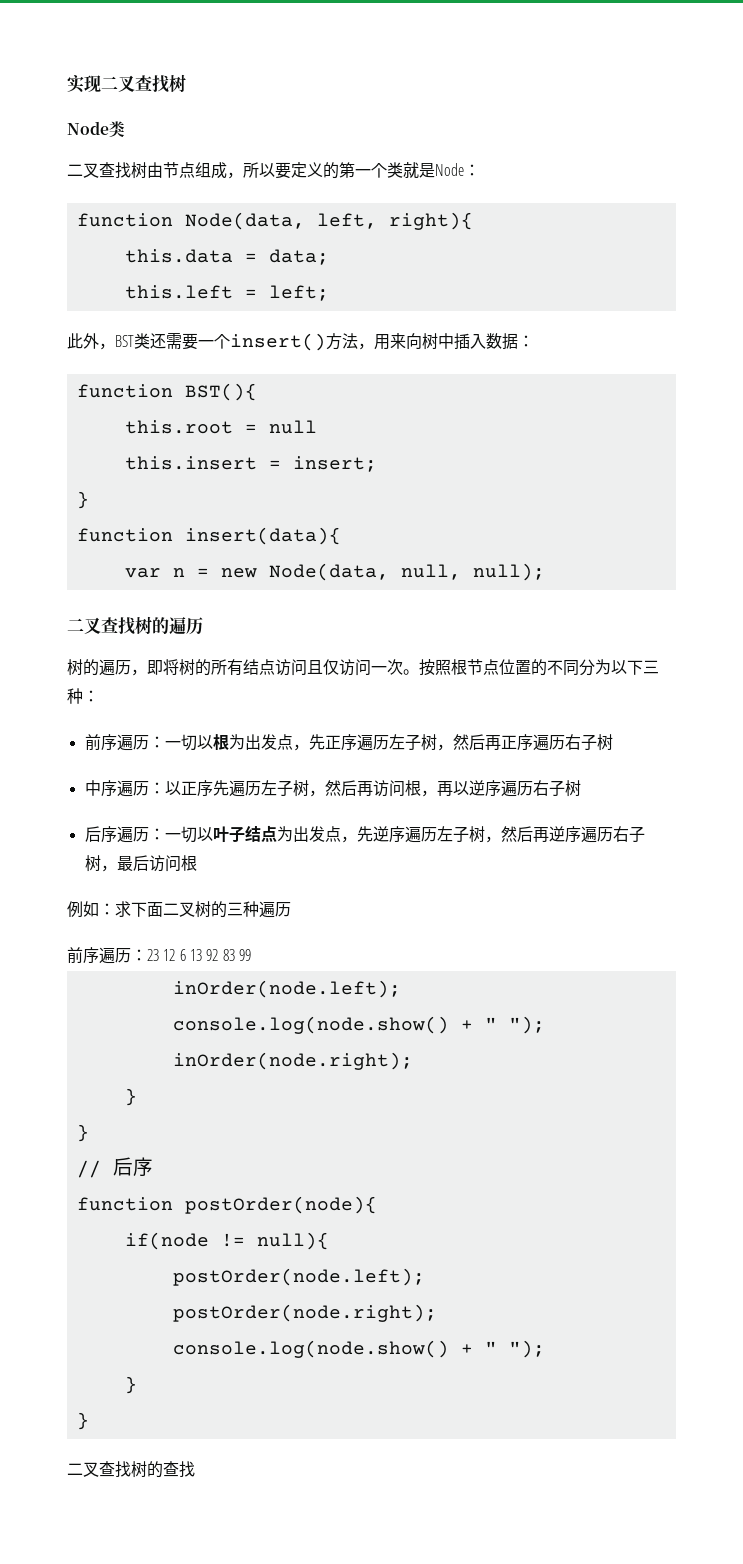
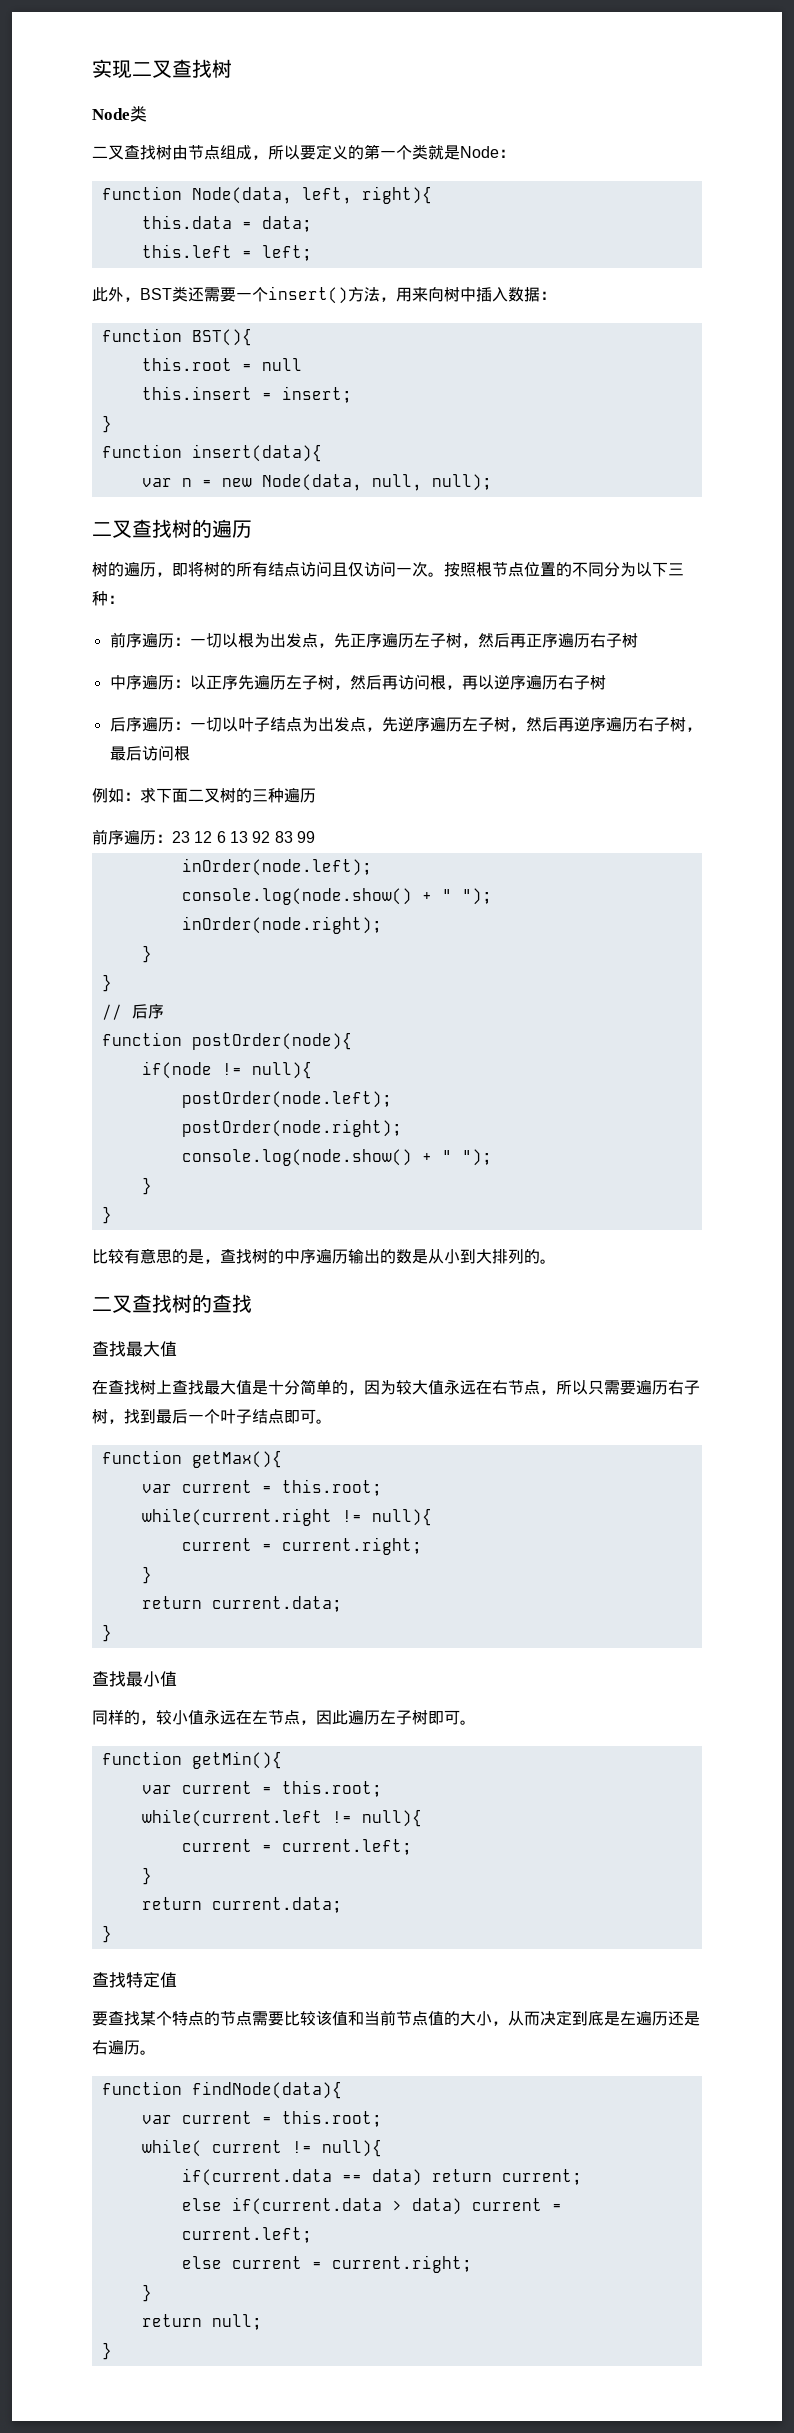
+ 比较有意思的是，查找树的中序遍历输出的数是从小到大排列的。
  二叉查找树的查找
+ 查找最大值
+ 在查找树上查找最大值是十分简单的，因为较大值永远在右节点，所以只需要遍历右子树，找到最后一个叶子结点即可。
+ function getMax(){
+ var current = this.root;
+ while(current.right != null){
+ current = current.right;
+ }
+ return current.data;
+ }
+ 查找最小值
+ 同样的，较小值永远在左节点，因此遍历左子树即可。
+ function getMin(){
+ var current = this.root;
+ while(current.left != null){
+ current = current.left;
+ }
+ return current.data;
+ }
+ 查找特定值
+ 要查找某个特点的节点需要比较该值和当前节点值的大小，从而决定到底是左遍历还是右遍历。
+ function findNode(data){
+ var current = this.root;
+ while( current != null){
+ if(current.data == data) return current;
+ else if(current.data > data) current = current.left;
+ else current = current.right;
+ }
+ return null;
+ }

